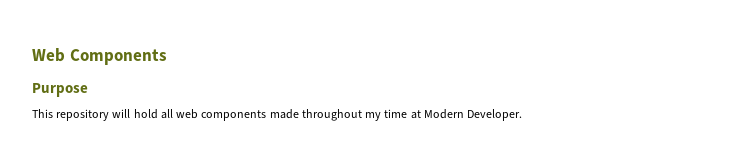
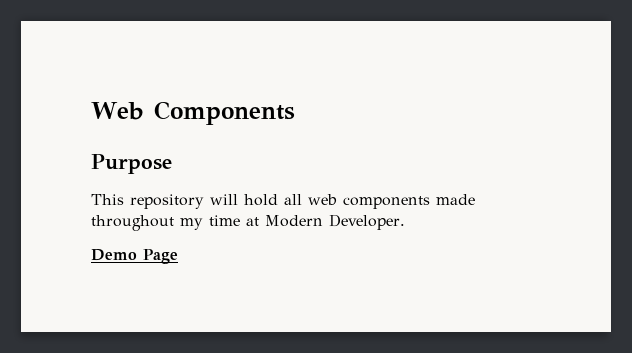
+ Demo Page

